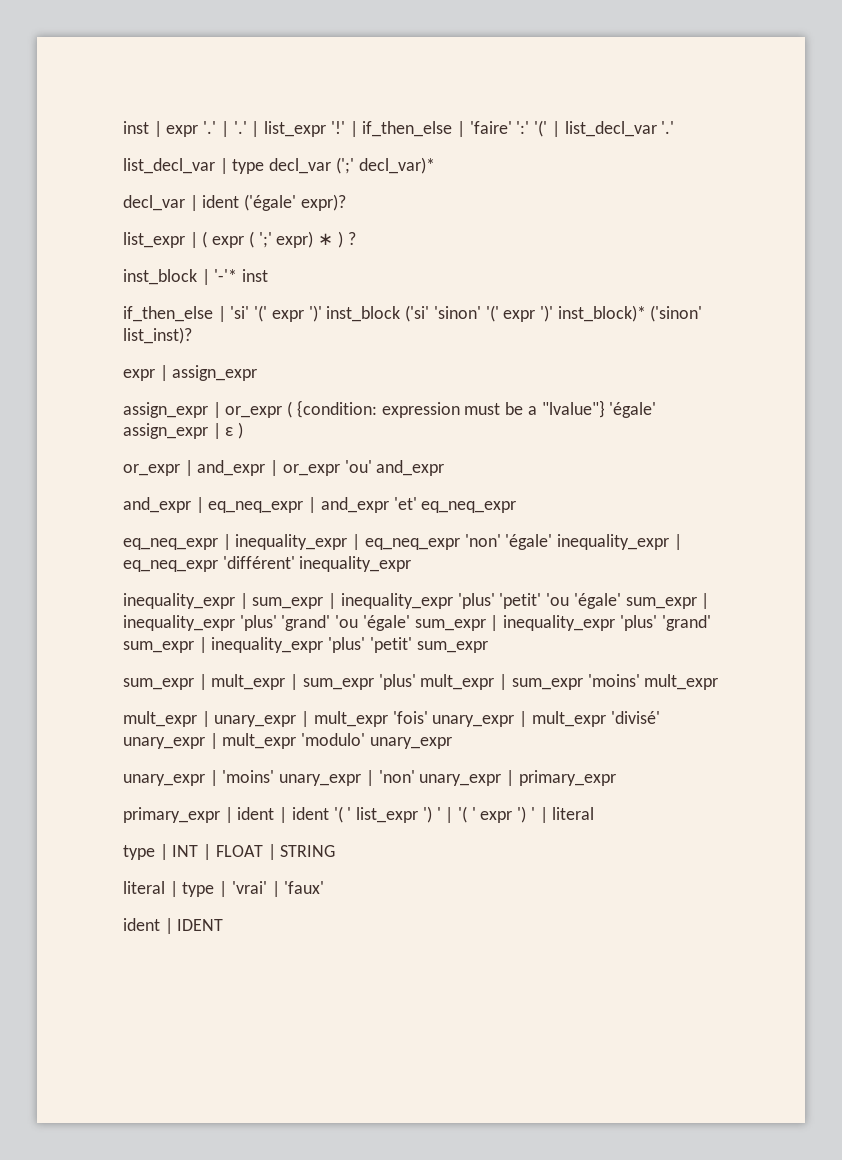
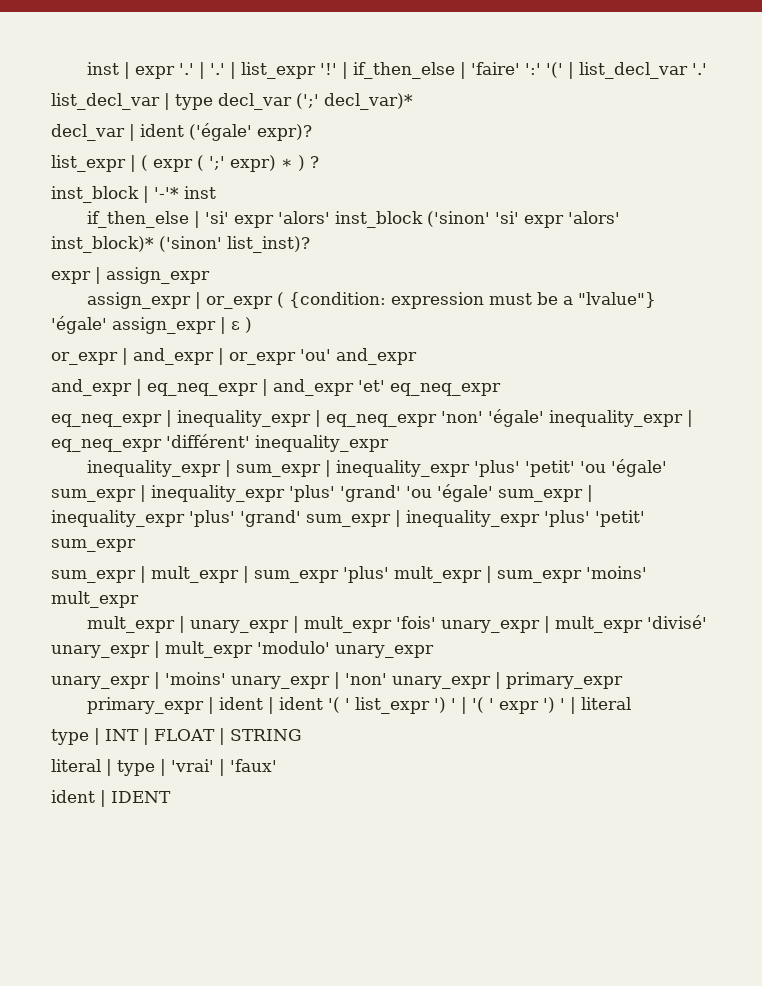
- if_then_else | 'si' '(' expr ')' inst_block ('si' 'sinon' '(' expr ')' inst_block)* ('sinon' list_inst)?
+ if_then_else | 'si' expr 'alors' inst_block ('sinon' 'si' expr 'alors' inst_block)* ('sinon' list_inst)?

